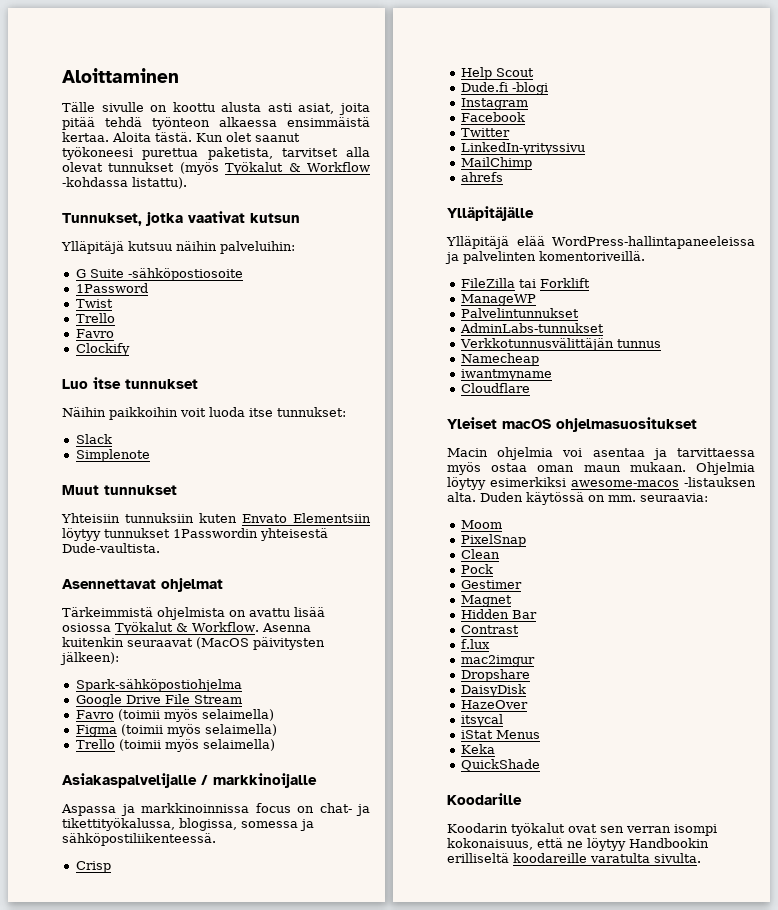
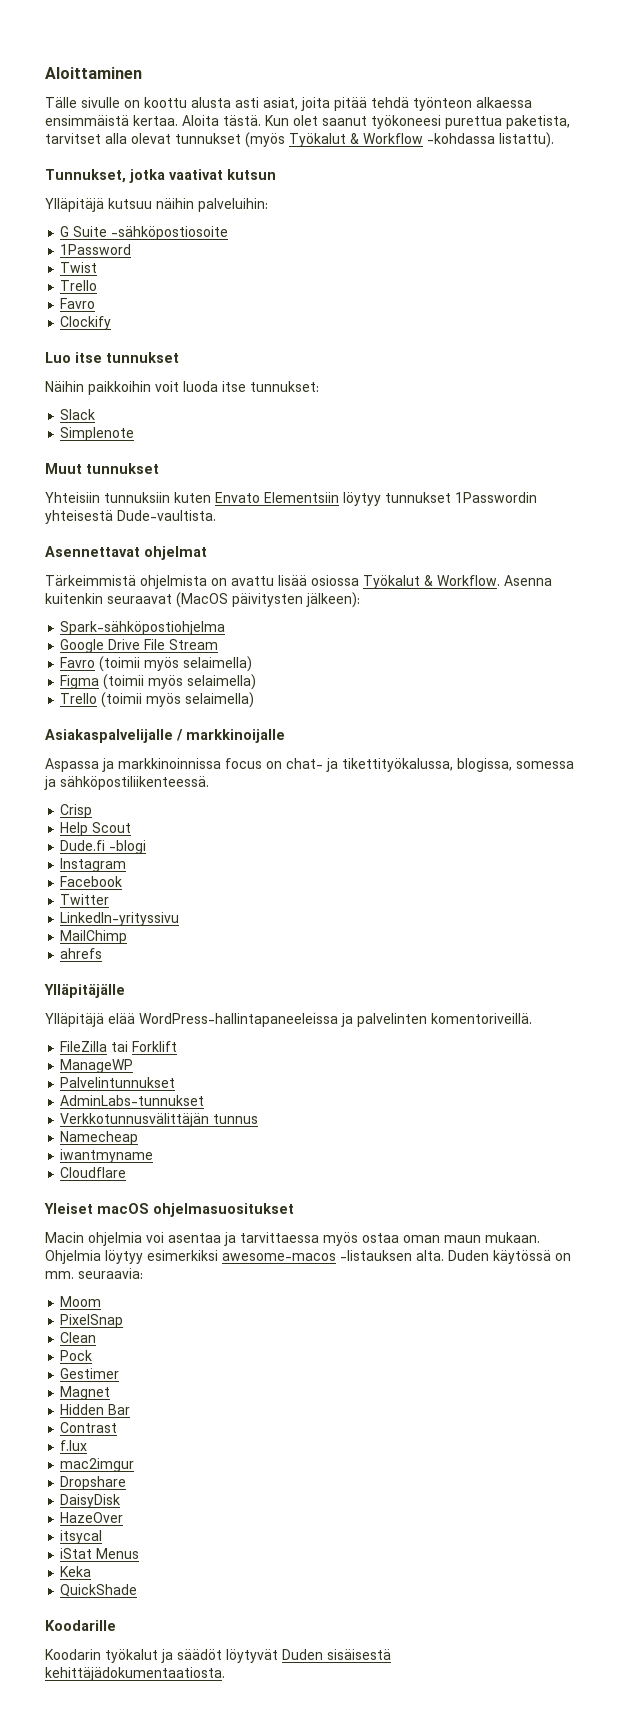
- Koodarin työkalut ovat sen verran isompi kokonaisuus, että ne löytyy Handbookin erilliseltä koodareille varatulta sivulta.
+ Koodarin työkalut ja säädöt löytyvät Duden sisäisestä kehittäjädokumentaatiosta.

